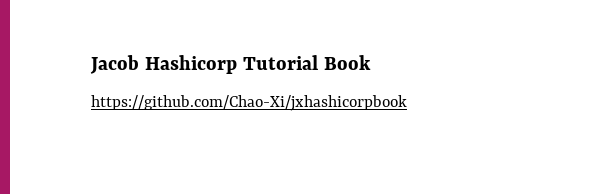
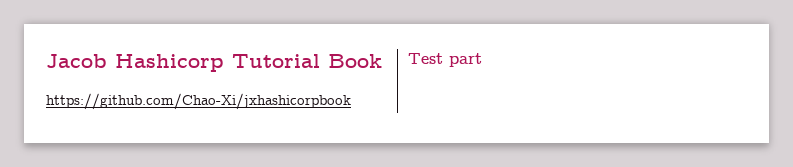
+ Test part

